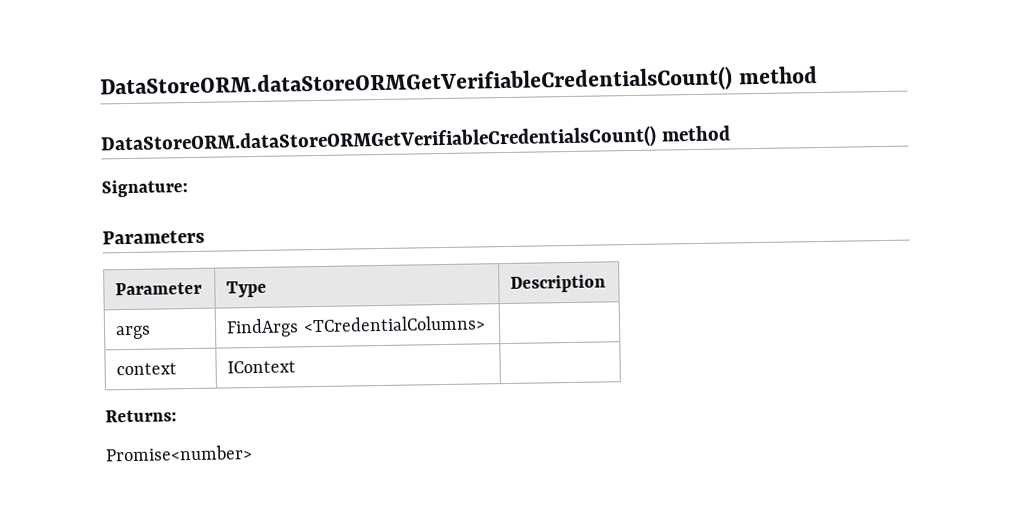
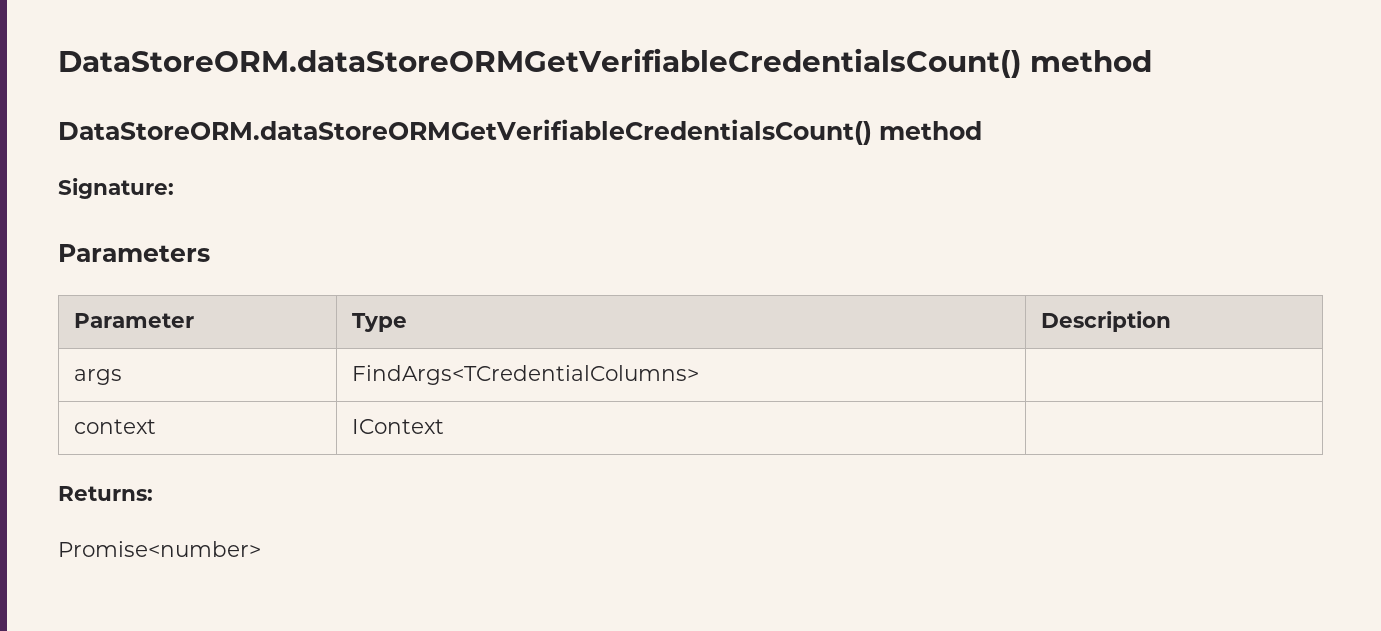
- args | FindArgs <TCredentialColumns> |
+ args | FindArgs<TCredentialColumns> |

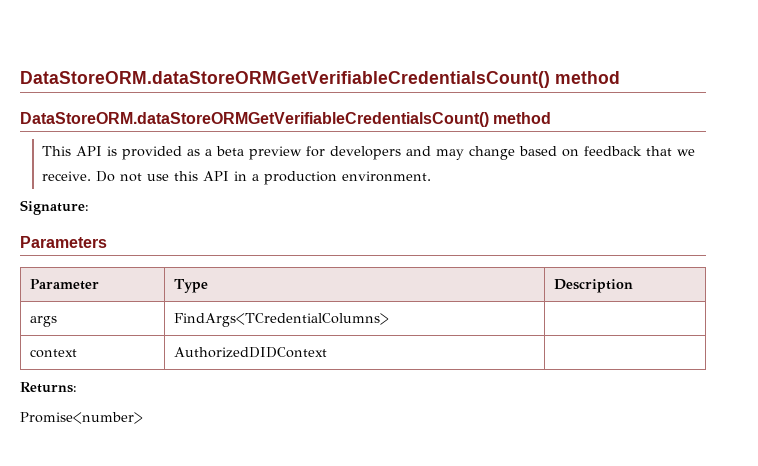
+ This API is provided as a beta preview for developers and may change based on feedback that we receive. Do not use this API in a production environment.
- context | IContext |
+ context | AuthorizedDIDContext |

